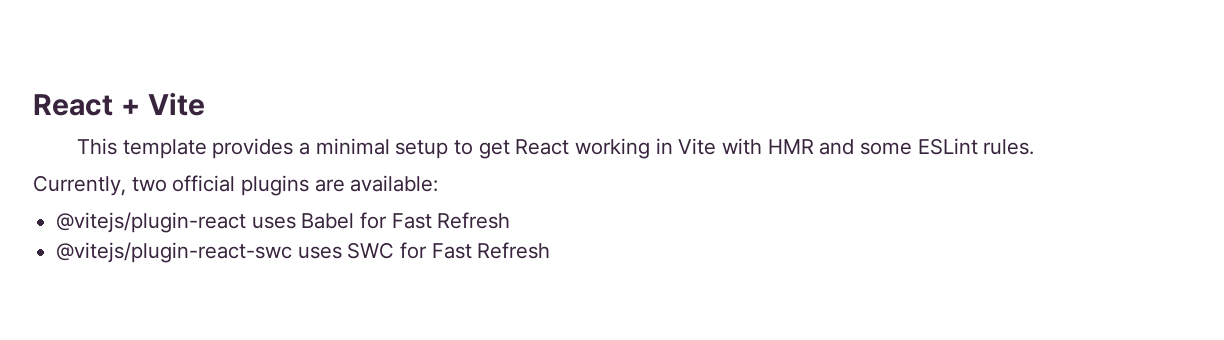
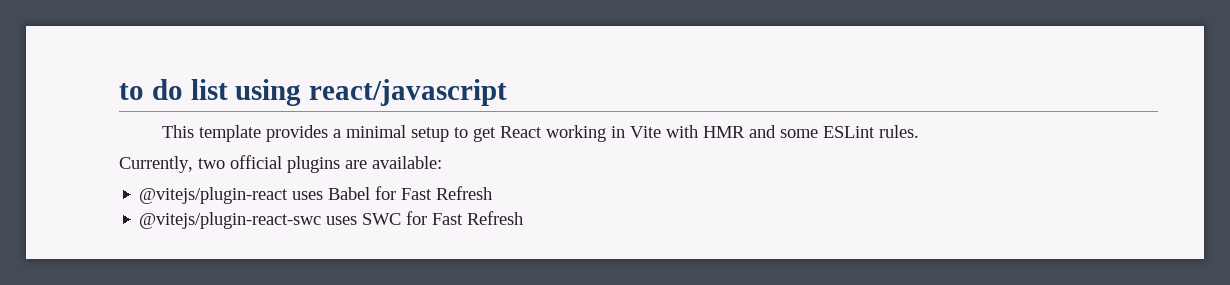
- React + Vite
+ to do list using react/javascript

